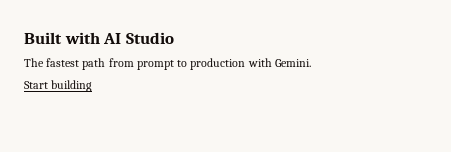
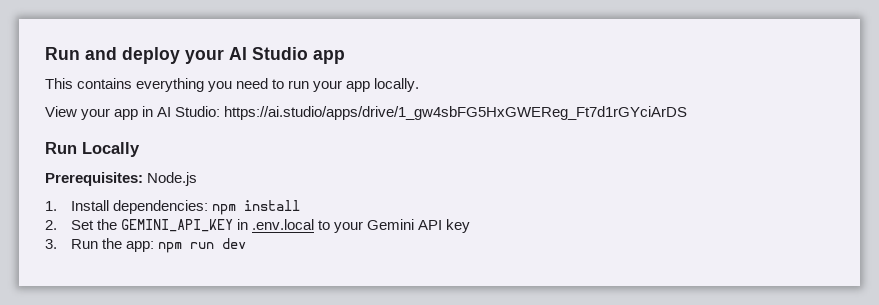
- Built with AI Studio
- The fastest path from prompt to production with Gemini.
- Start building
+ Run and deploy your AI Studio app
+ This contains everything you need to run your app locally.
+ View your app in AI Studio: https://ai.studio/apps/drive/1_gw4sbFG5HxGWEReg_Ft7d1rGYciArDS
+ Run Locally
+ Prerequisites: Node.js
+ 1. Install dependencies: npm install
+ 2. Set the GEMINI_API_KEY in .env.local to your Gemini API key
+ 3. Run the app: npm run dev

